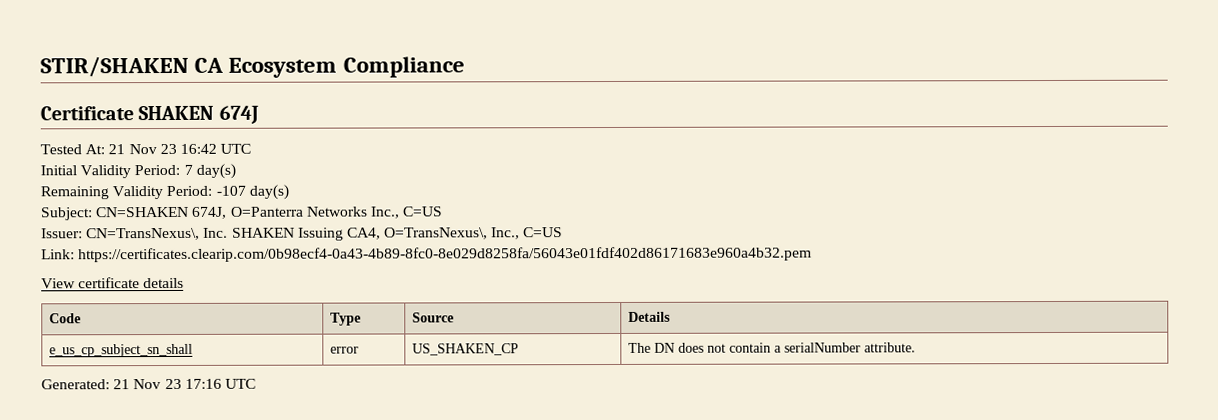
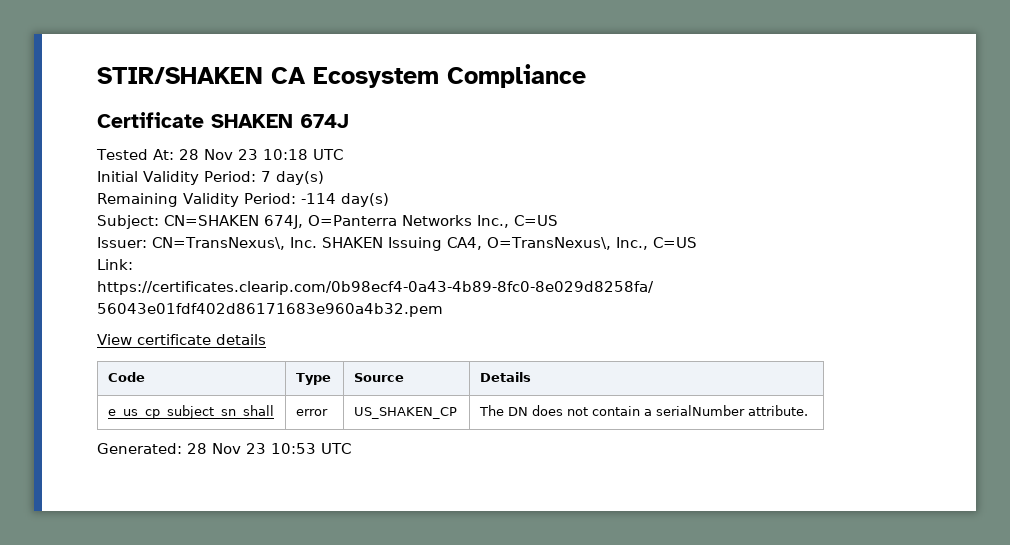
- Tested At: 21 Nov 23 16:42 UTC
+ Tested At: 28 Nov 23 10:18 UTC
- Remaining Validity Period: -107 day(s)
+ Remaining Validity Period: -114 day(s)
- Generated: 21 Nov 23 17:16 UTC
+ Generated: 28 Nov 23 10:53 UTC

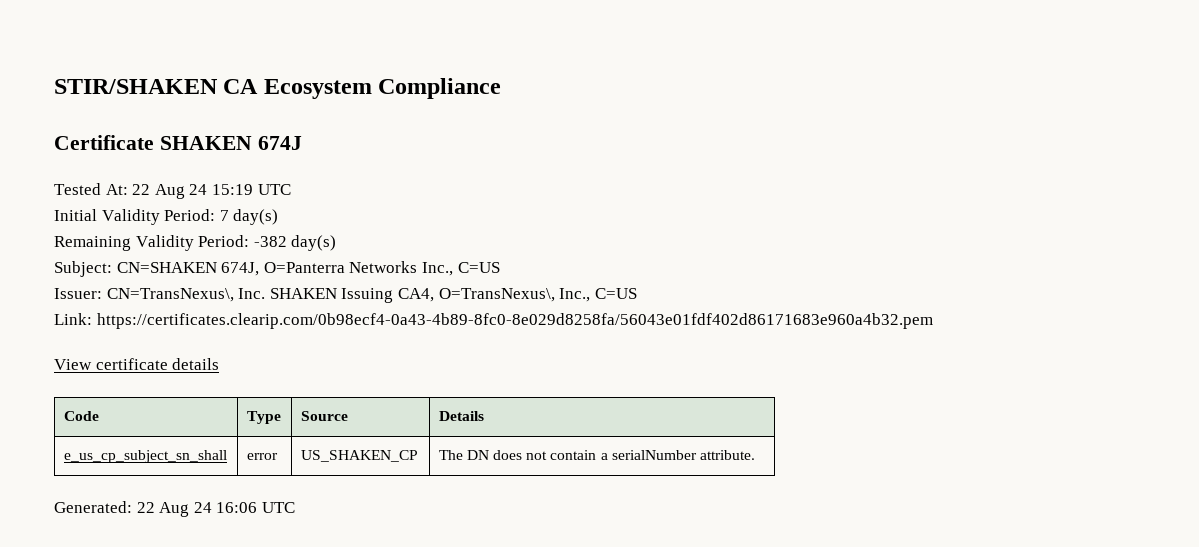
- Tested At: 28 Nov 23 10:18 UTC
+ Tested At: 22 Aug 24 15:19 UTC
- Remaining Validity Period: -114 day(s)
+ Remaining Validity Period: -382 day(s)
- Generated: 28 Nov 23 10:53 UTC
+ Generated: 22 Aug 24 16:06 UTC

